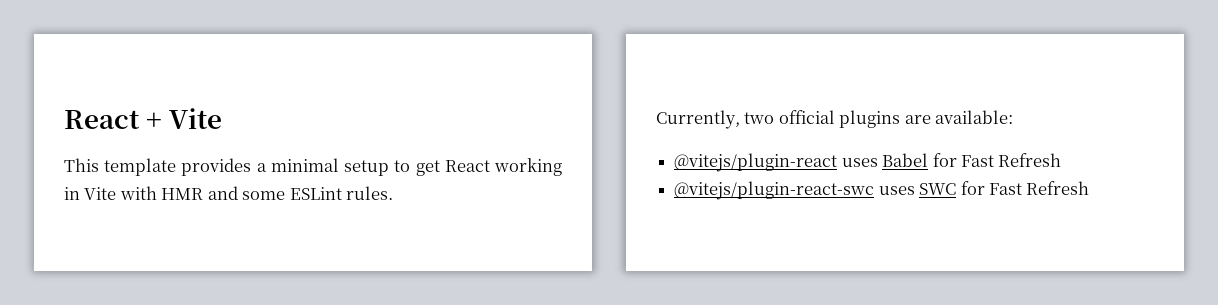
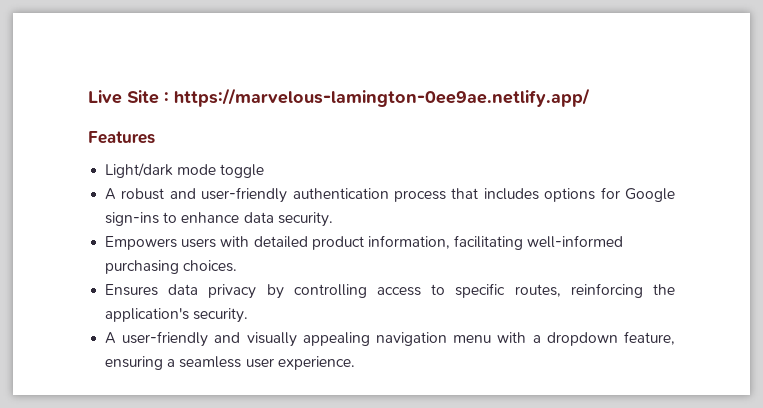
- React + Vite
- This template provides a minimal setup to get React working in Vite with HMR and some ESLint rules.
- Currently, two official plugins are available:
- @vitejs/plugin-react uses Babel for Fast Refresh
- @vitejs/plugin-react-swc uses SWC for Fast Refresh
+ Live Site : https://marvelous-lamington-0ee9ae.netlify.app/
+ Features
+ Light/dark mode toggle
+ A robust and user-friendly authentication process that includes options for Google sign-ins to enhance data security.
+ Empowers users with detailed product information, facilitating well-informed purchasing choices.
+ Ensures data privacy by controlling access to specific routes, reinforcing the application's security.
+ A user-friendly and visually appealing navigation menu with a dropdown feature, ensuring a seamless user experience.

